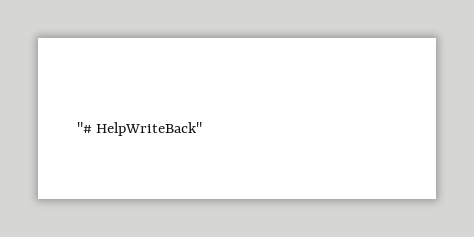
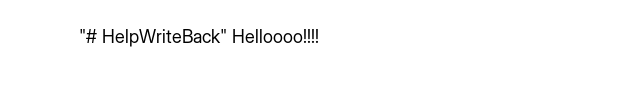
- "# HelpWriteBack"
+ "# HelpWriteBack" Helloooo!!!!

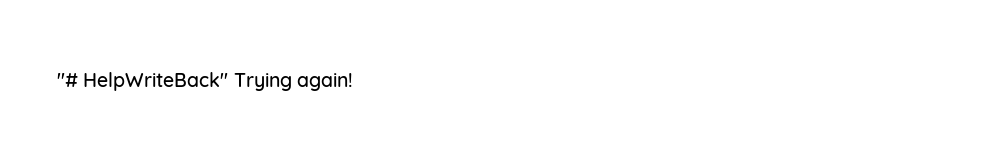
- "# HelpWriteBack" Helloooo!!!!
+ "# HelpWriteBack" Trying again!

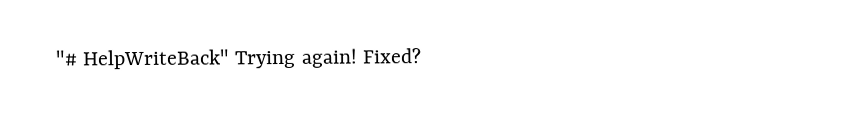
+ Fixed?

